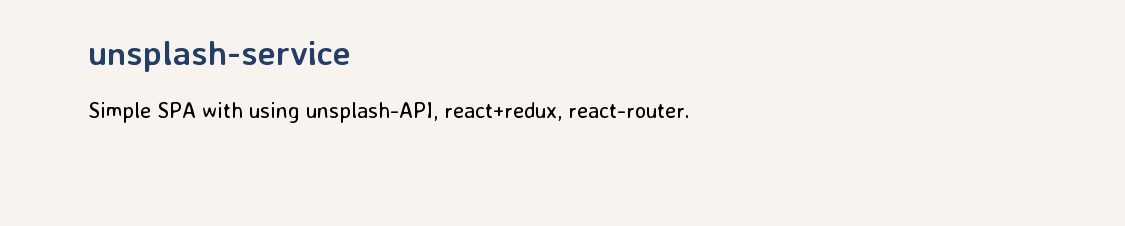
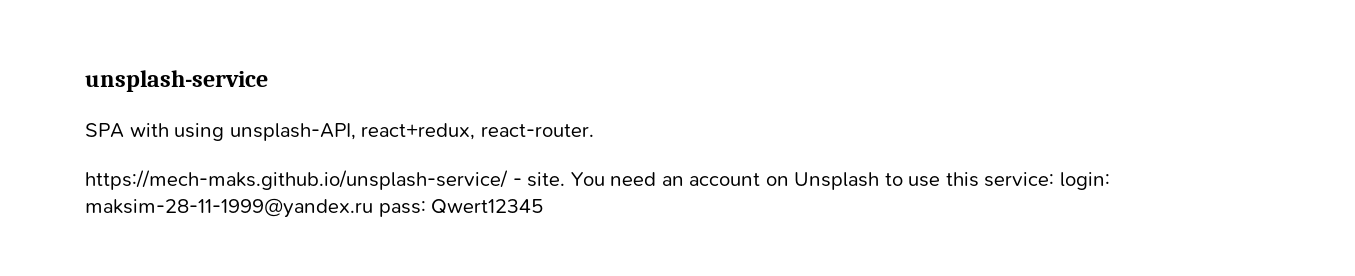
- Simple SPA with using unsplash-API, react+redux, react-router.
+ SPA with using unsplash-API, react+redux, react-router.
+ https://mech-maks.github.io/unsplash-service/ - site. You need an account on Unsplash to use this service: login: maksim-28-11-1999@yandex.ru pass: Qwert12345

